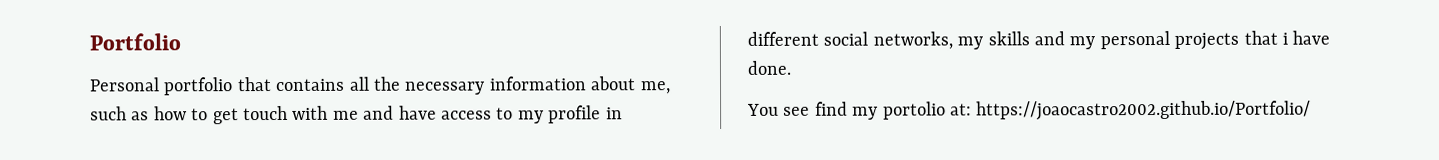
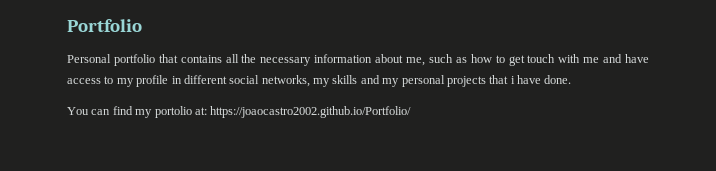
- You see find my portolio at: https://joaocastro2002.github.io/Portfolio/
+ You can find my portolio at: https://joaocastro2002.github.io/Portfolio/

